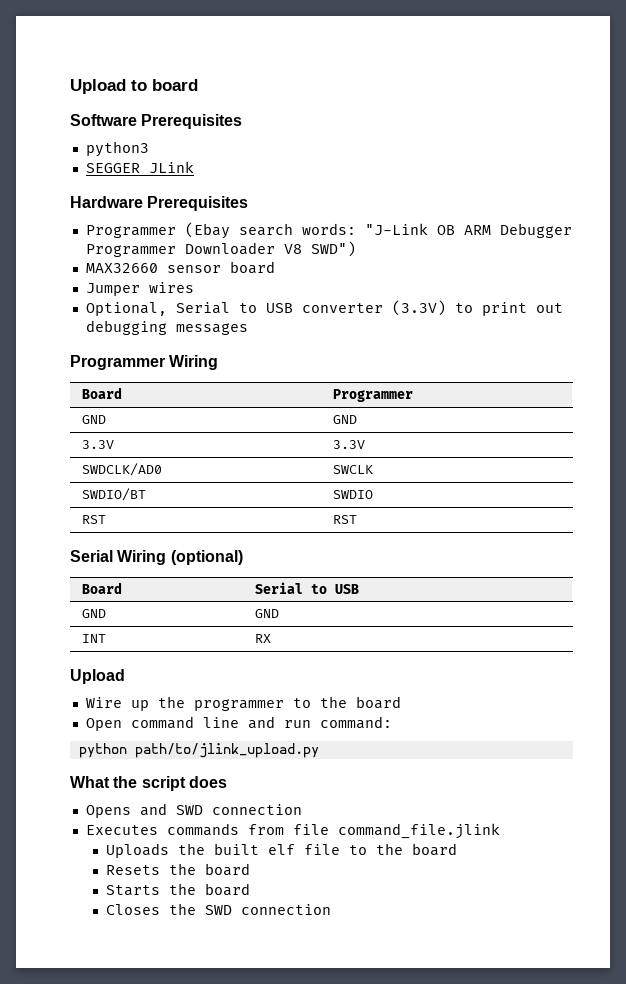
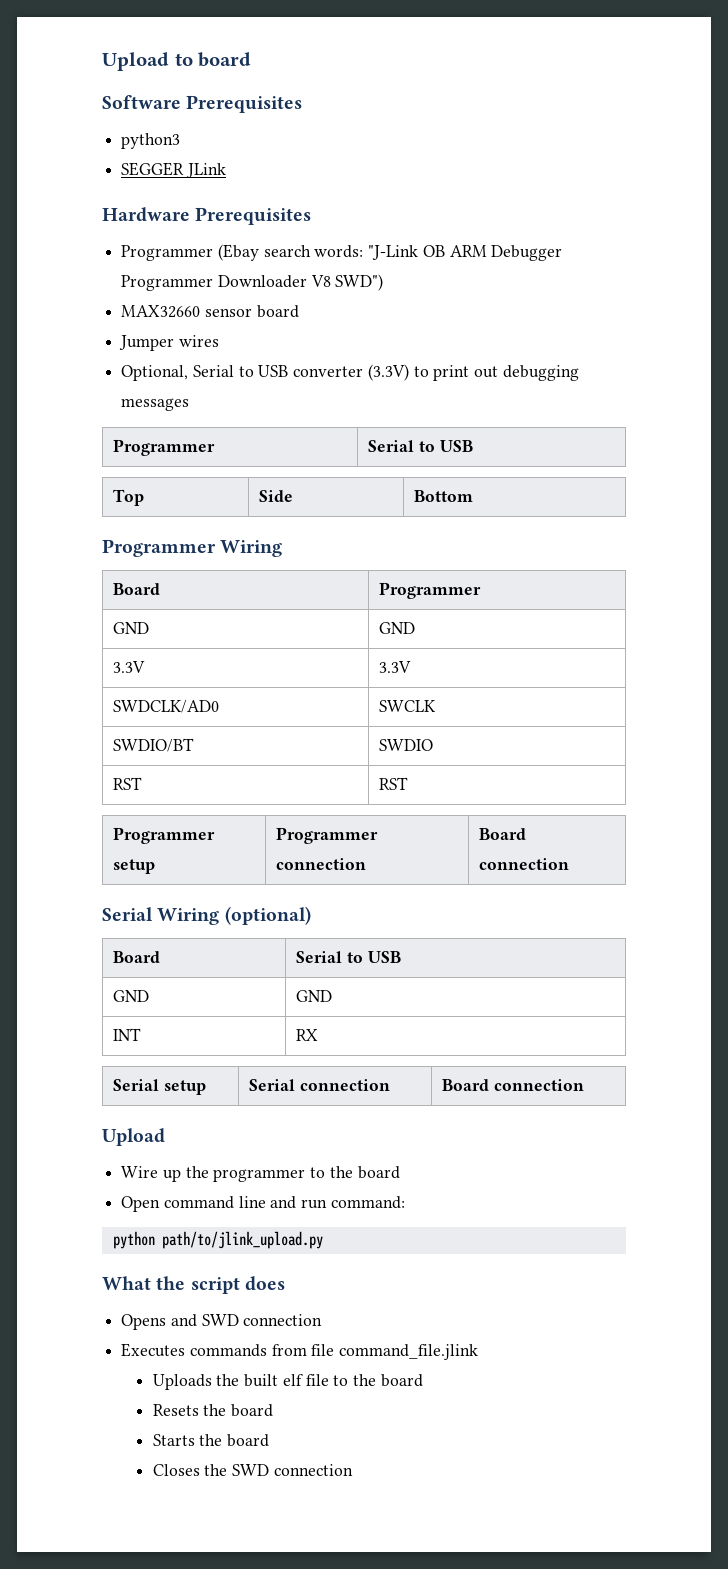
+ Programmer | Serial to USB
+ Top | Side | Bottom
+ Programmer setup | Programmer connection | Board connection
+ Serial setup | Serial connection | Board connection

